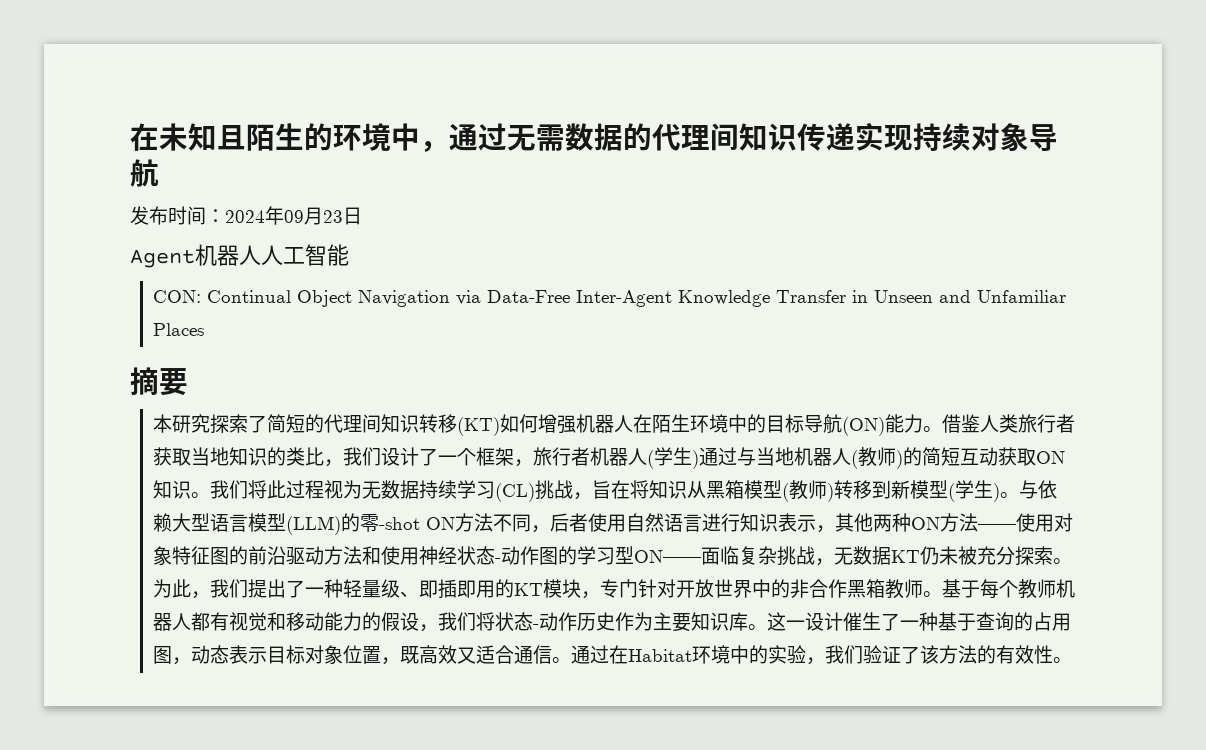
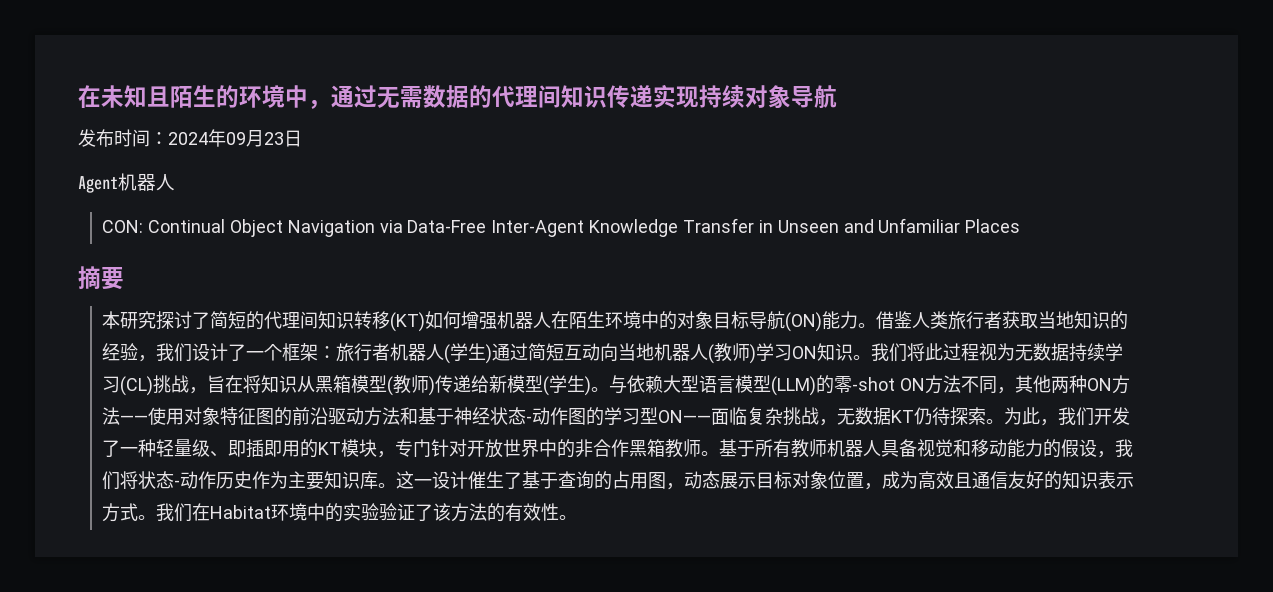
- Agent机器人人工智能
+ Agent机器人
- 本研究探索了简短的代理间知识转移(KT)如何增强机器人在陌生环境中的目标导航(ON)能力。
+ 本研究探讨了简短的代理间知识转移(KT)如何增强机器人在陌生环境中的对象目标导航(ON)能力。
- 借鉴人类旅行者获取当地知识的类比，我们设计了一个框架，旅行者机器人(学生)通过与当地机器人(教师)的简短互动获取ON知识。
+ 借鉴人类旅行者获取当地知识的经验，我们设计了一个框架：旅行者机器人(学生)通过简短互动向当地机器人(教师)学习ON知识。
- 我们将此过程视为无数据持续学习(CL)挑战，旨在将知识从黑箱模型(教师)转移到新模型(学生)。
+ 我们将此过程视为无数据持续学习(CL)挑战，旨在将知识从黑箱模型(教师)传递给新模型(学生)。
- 与依赖大型语言模型(LLM)的零-shot ON方法不同，后者使用自然语言进行知识表示，其他两种ON方法——使用对象特征图的前沿驱动方法和使用神经状态-动作图的学习型ON——面临复杂挑战，无数据KT仍未被充分探索。
+ 与依赖大型语言模型(LLM)的零-shot ON方法不同，其他两种ON方法——使用对象特征图的前沿驱动方法和基于神经状态-动作图的学习型ON——面临复杂挑战，无数据KT仍待探索。
- 为此，我们提出了一种轻量级、即插即用的KT模块，专门针对开放世界中的非合作黑箱教师。
+ 为此，我们开发了一种轻量级、即插即用的KT模块，专门针对开放世界中的非合作黑箱教师。
- 基于每个教师机器人都有视觉和移动能力的假设，我们将状态-动作历史作为主要知识库。
+ 基于所有教师机器人具备视觉和移动能力的假设，我们将状态-动作历史作为主要知识库。
- 这一设计催生了一种基于查询的占用图，动态表示目标对象位置，既高效又适合通信。通过在Habitat环境中的实验，我们验证了该方法的有效性。
+ 这一设计催生了基于查询的占用图，动态展示目标对象位置，成为高效且通信友好的知识表示方式。我们在Habitat环境中的实验验证了该方法的有效性。

